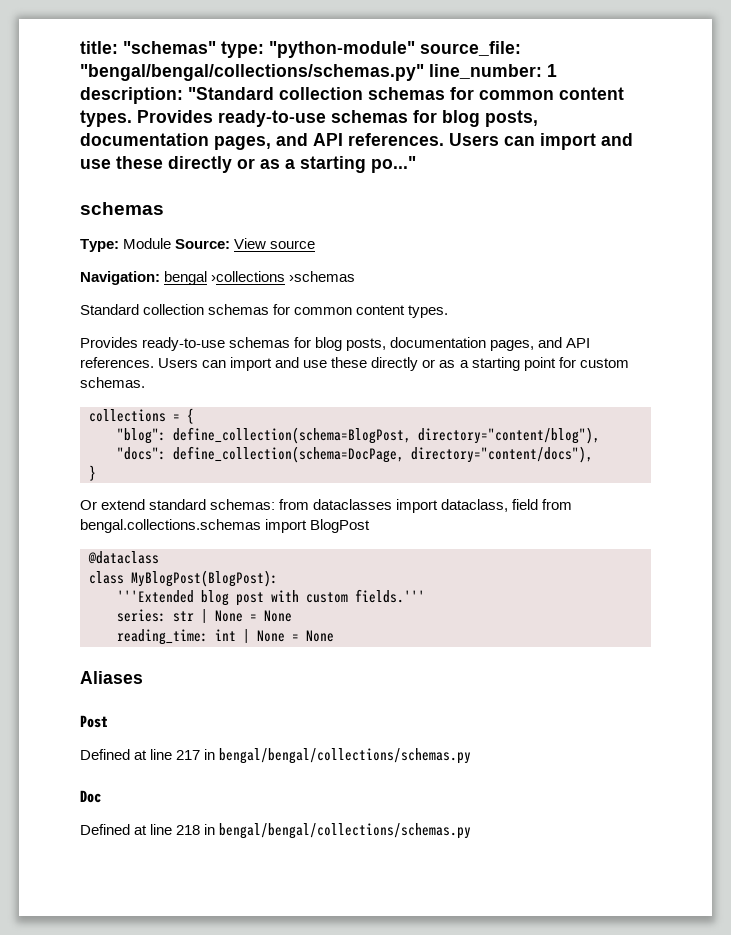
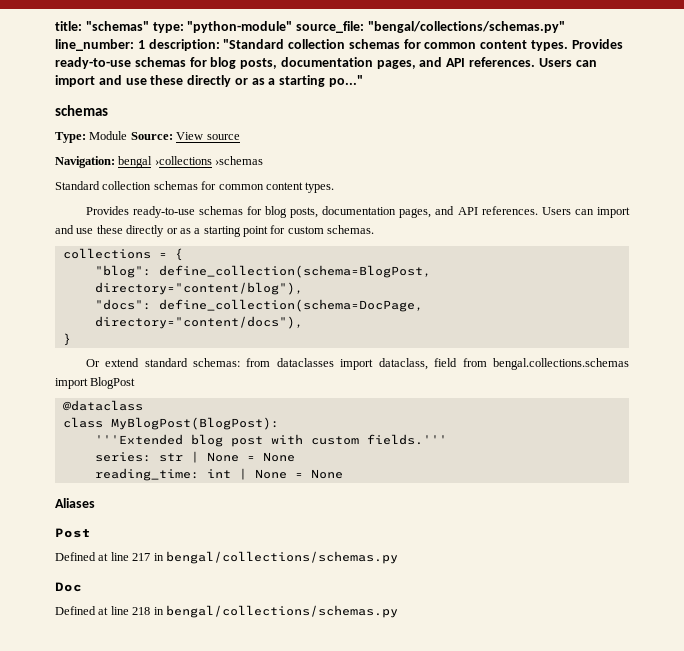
- title: "schemas" type: "python-module" source_file: "bengal/bengal/collections/schemas.py" line_number: 1 description: "Standard collection schemas for common content types.
+ title: "schemas" type: "python-module" source_file: "bengal/collections/schemas.py" line_number: 1 description: "Standard collection schemas for common content types.
- Defined at line 217 in bengal/bengal/collections/schemas.py
+ Defined at line 217 in bengal/collections/schemas.py
- Defined at line 218 in bengal/bengal/collections/schemas.py
+ Defined at line 218 in bengal/collections/schemas.py

